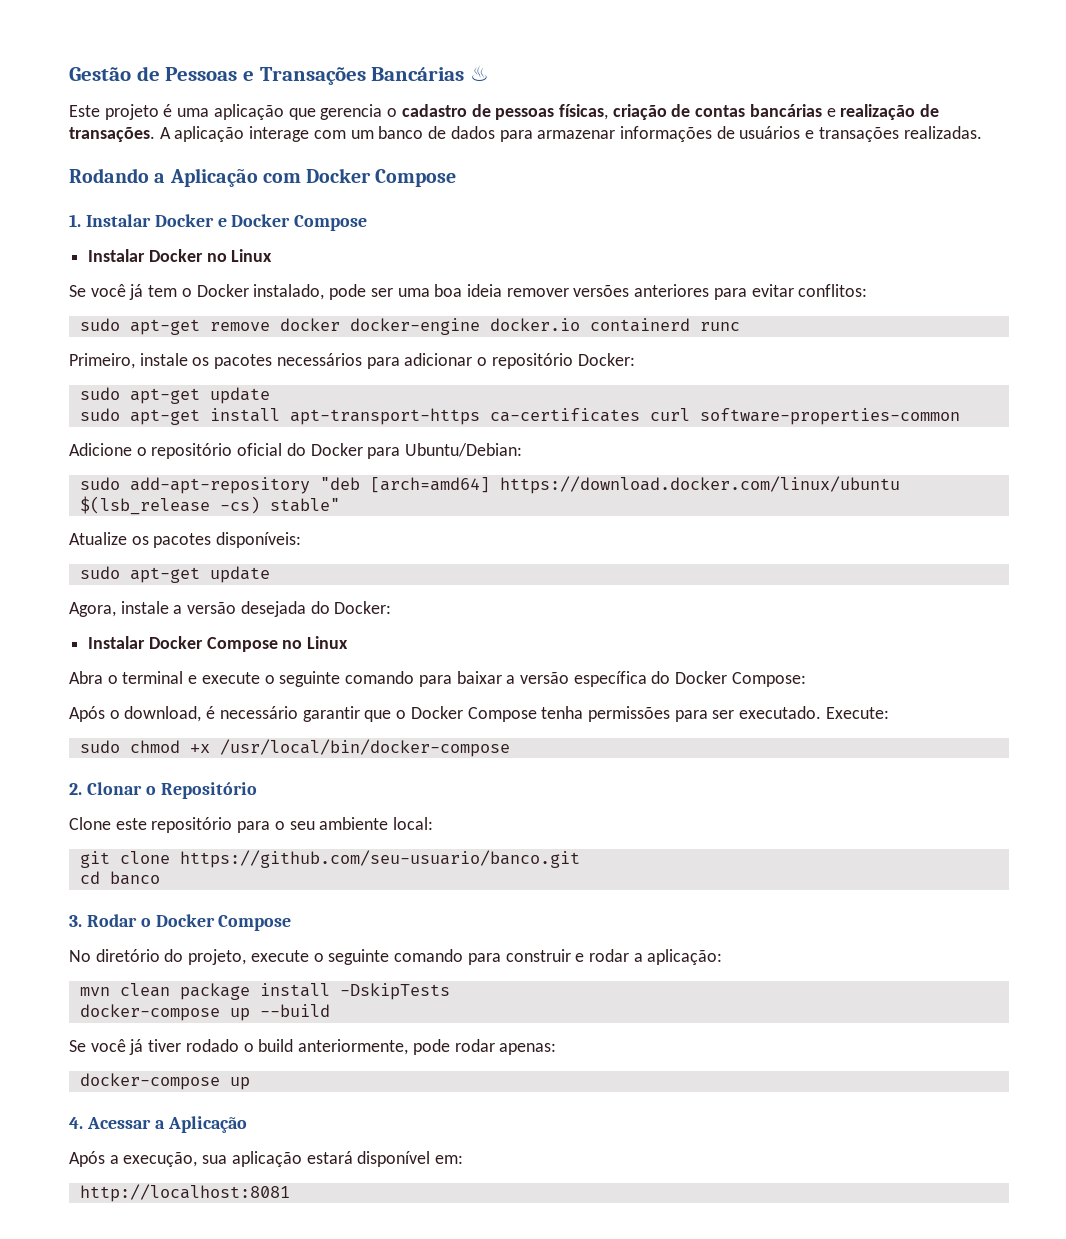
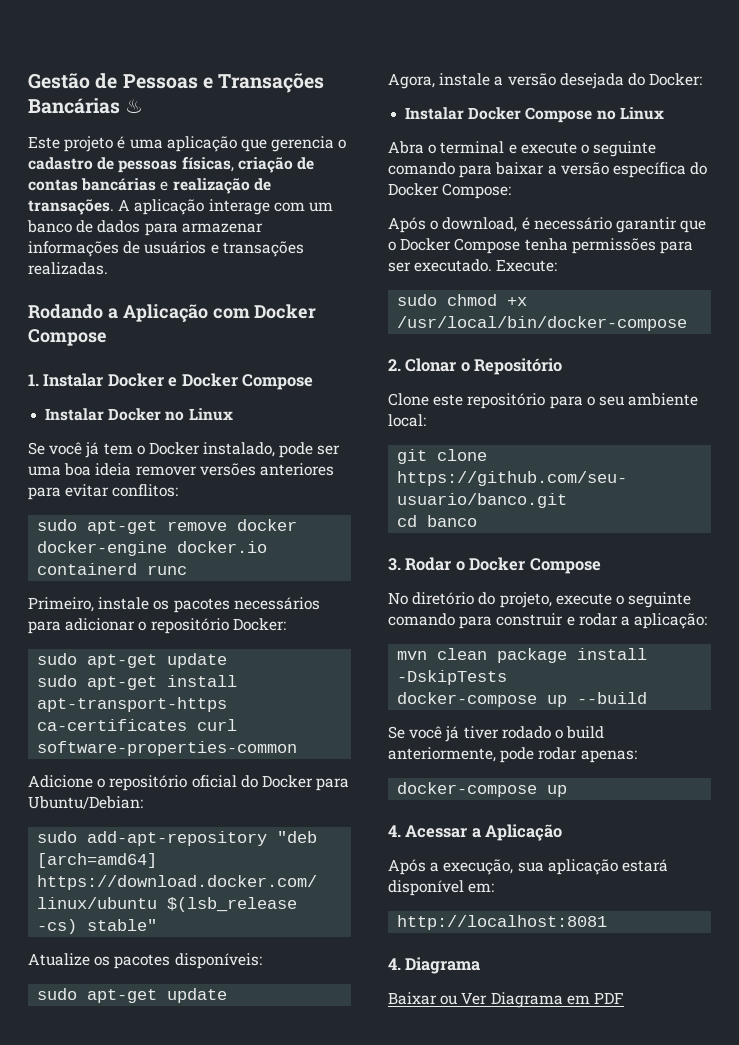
+ 4. Diagrama
+ Baixar ou Ver Diagrama em PDF

